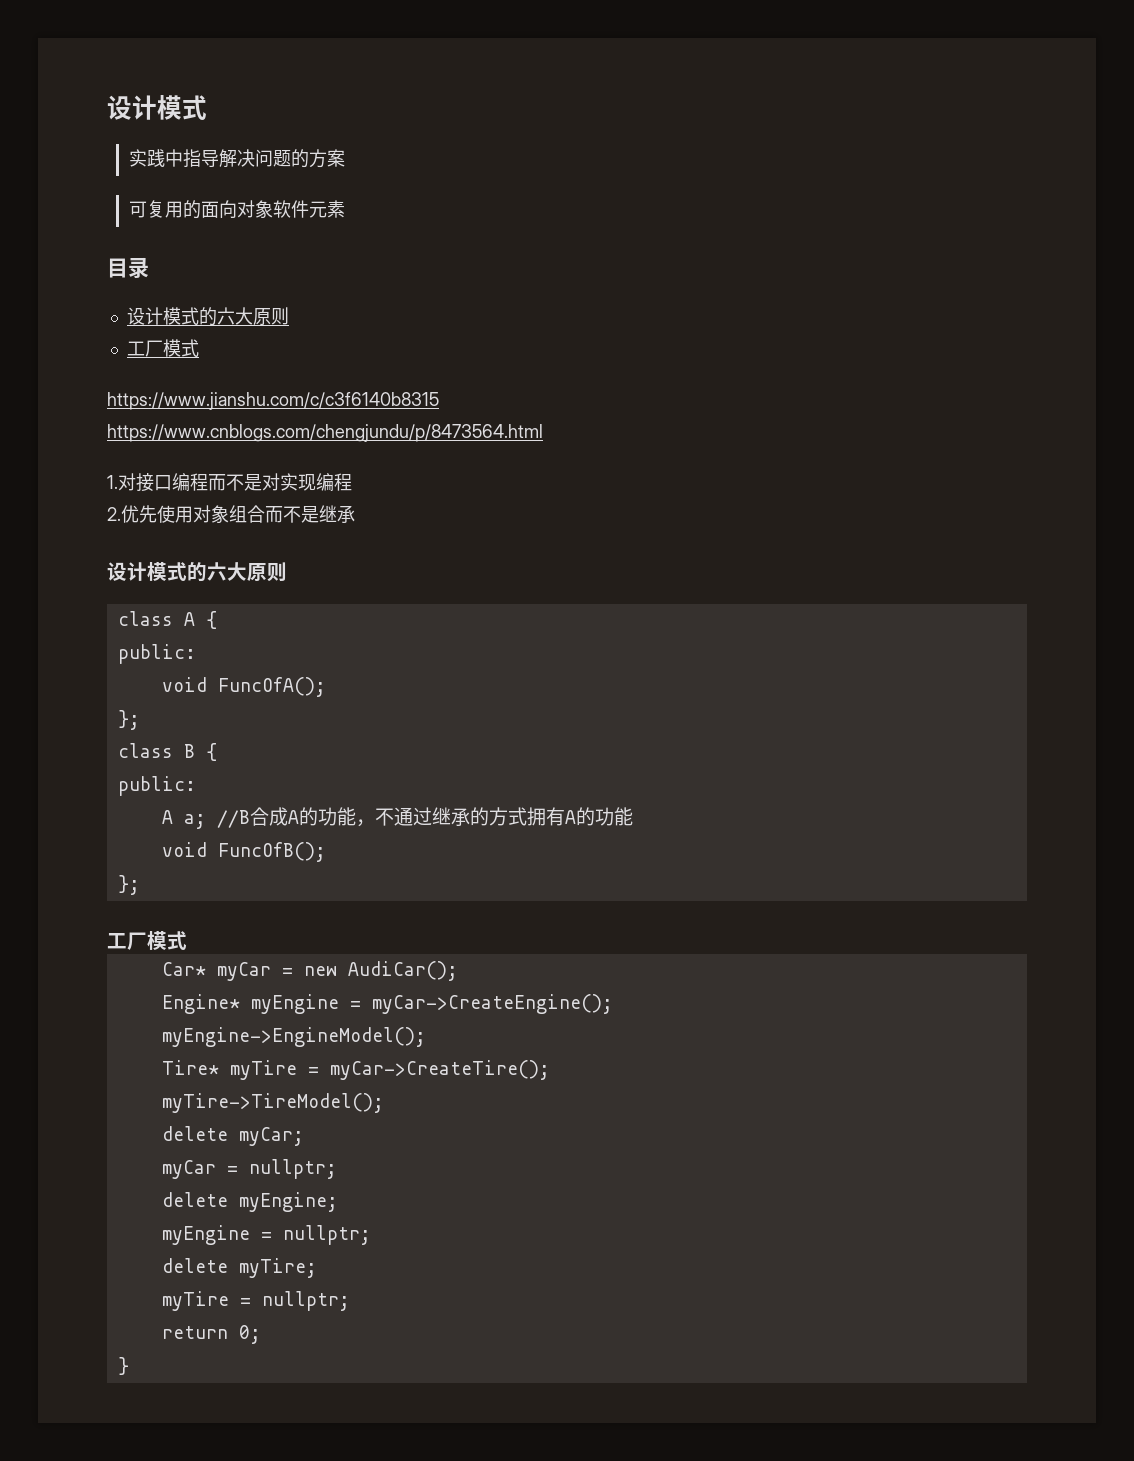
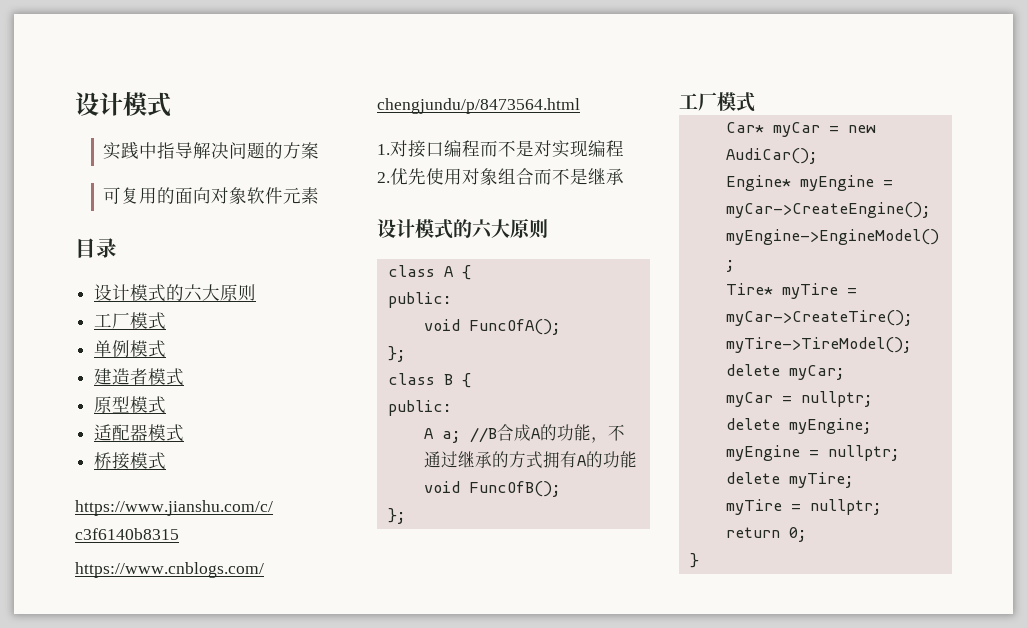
+ 单例模式
+ 建造者模式
+ 原型模式
+ 适配器模式
+ 桥接模式

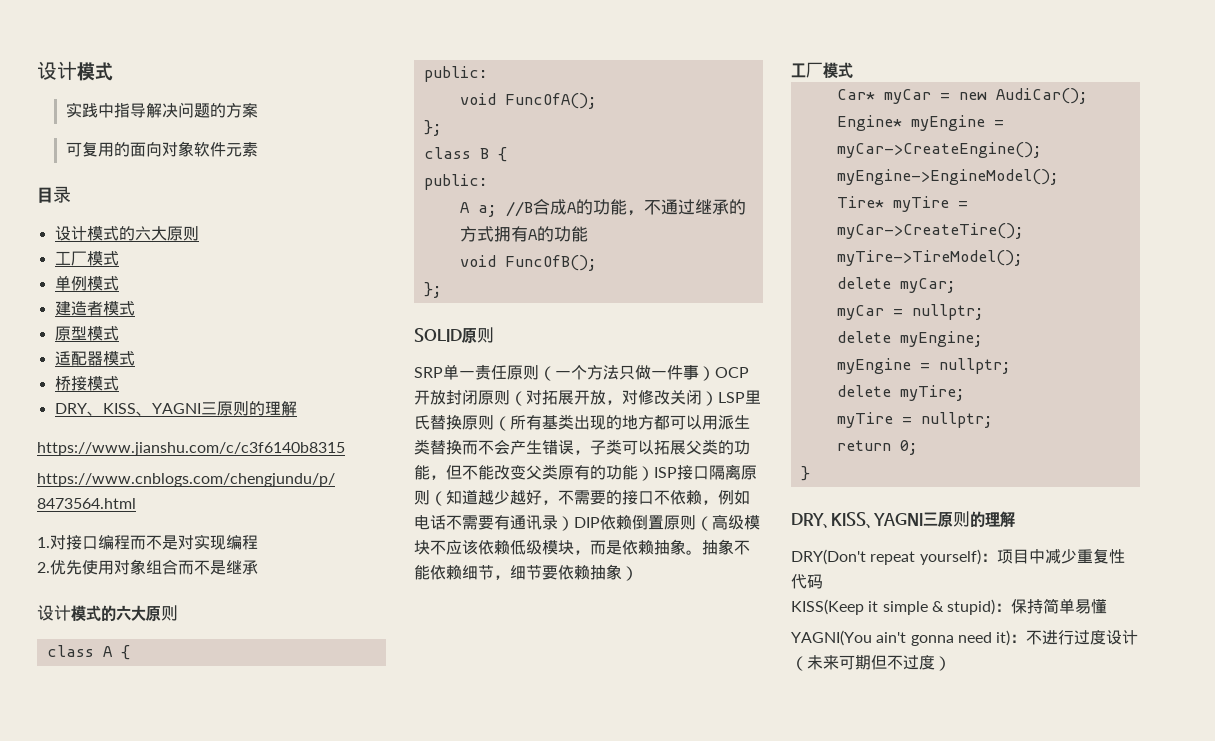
  桥接模式
+ DRY、KISS、YAGNI三原则的理解
+ SOLID原则
+ SRP单一责任原则（一个方法只做一件事）OCP开放封闭原则（对拓展开放，对修改关闭）LSP里氏替换原则（所有基类出现的地方都可以用派生类替换而不会产生错误，子类可以拓展父类的功能，但不能改变父类原有的功能）ISP接口隔离原则（知道越少越好，不需要的接口不依赖，例如电话不需要有通讯录）DIP依赖倒置原则（高级模块不应该依赖低级模块，而是依赖抽象。抽象不能依赖细节，细节要依赖抽象）
  }
+ DRY、KISS、YAGNI三原则的理解
+ DRY(Don't repeat yourself)：项目中减少重复性代码
+ KISS(Keep it simple & stupid)：保持简单易懂
+ YAGNI(You ain't gonna need it)：不进行过度设计（未来可期但不过度）

